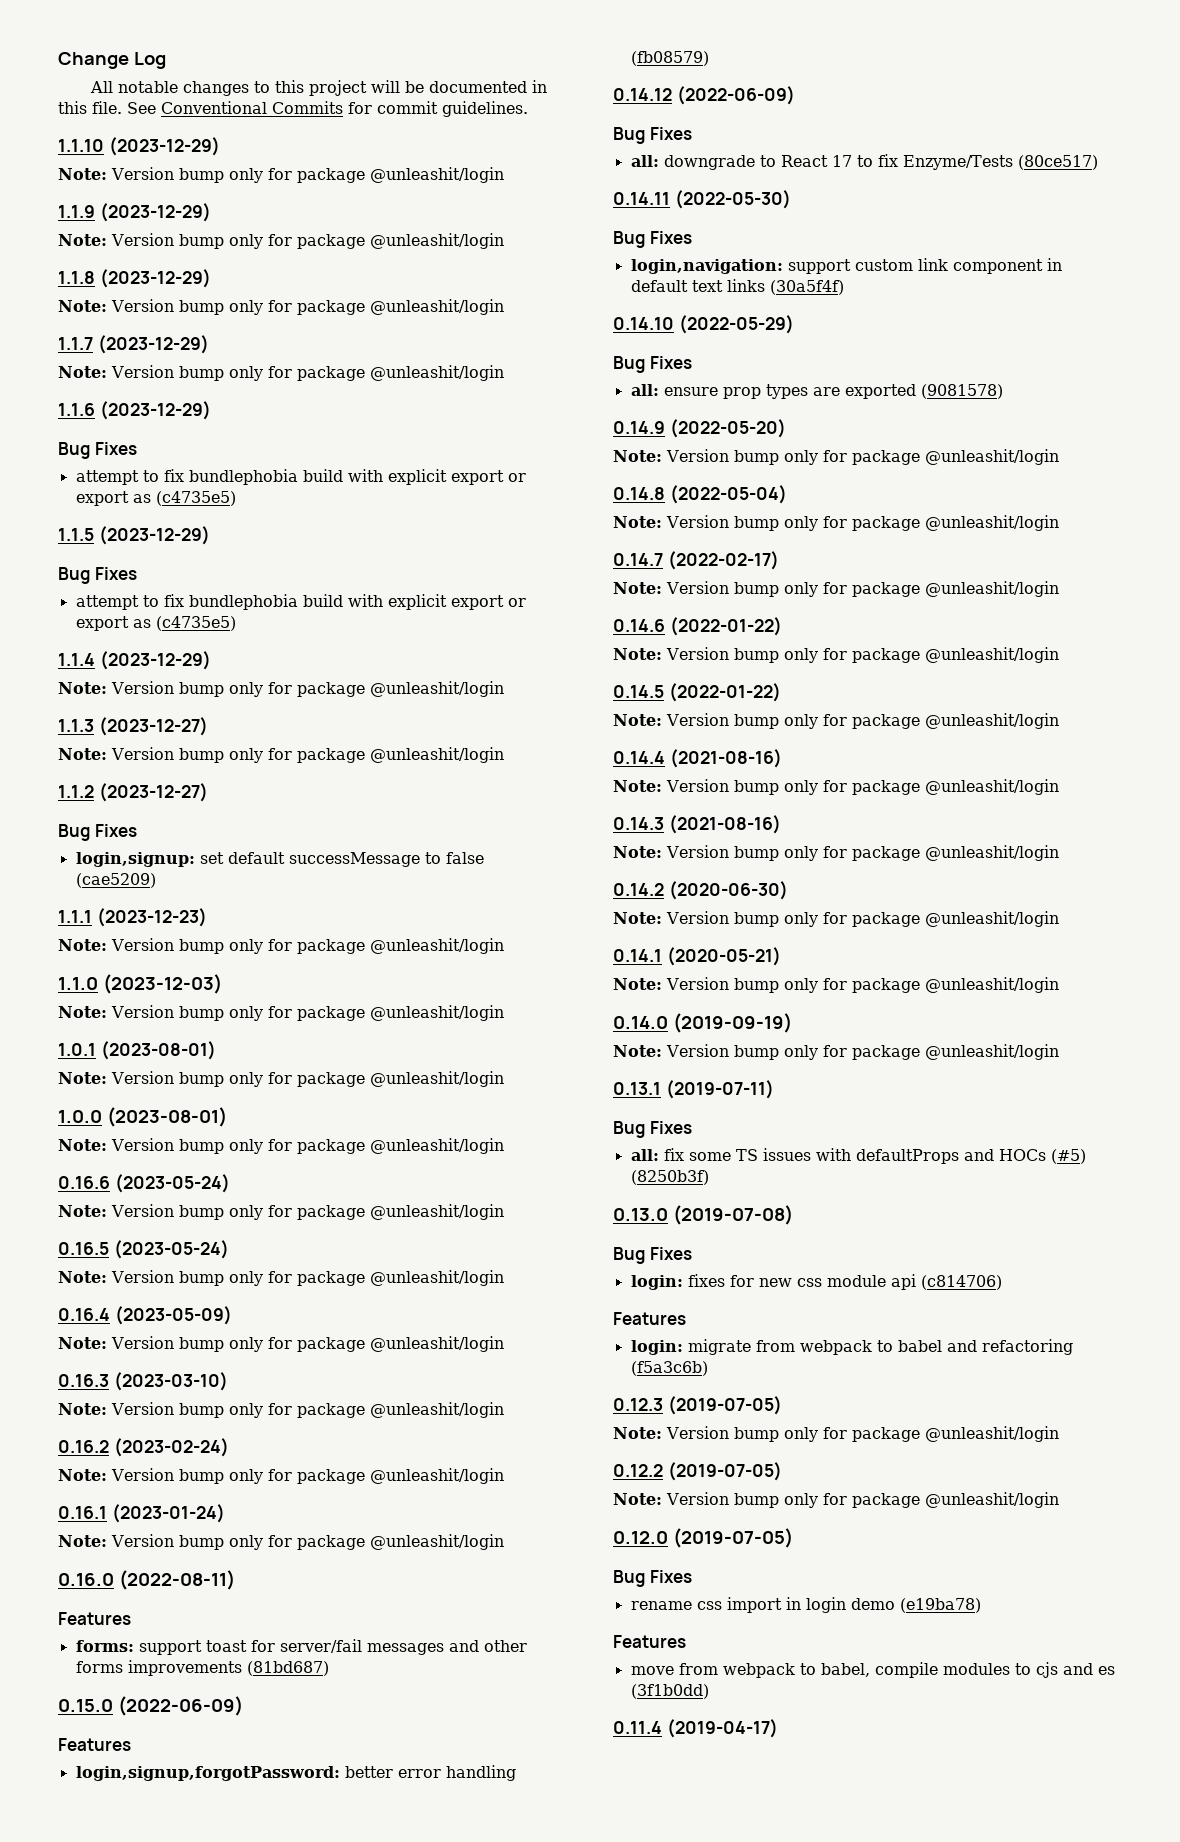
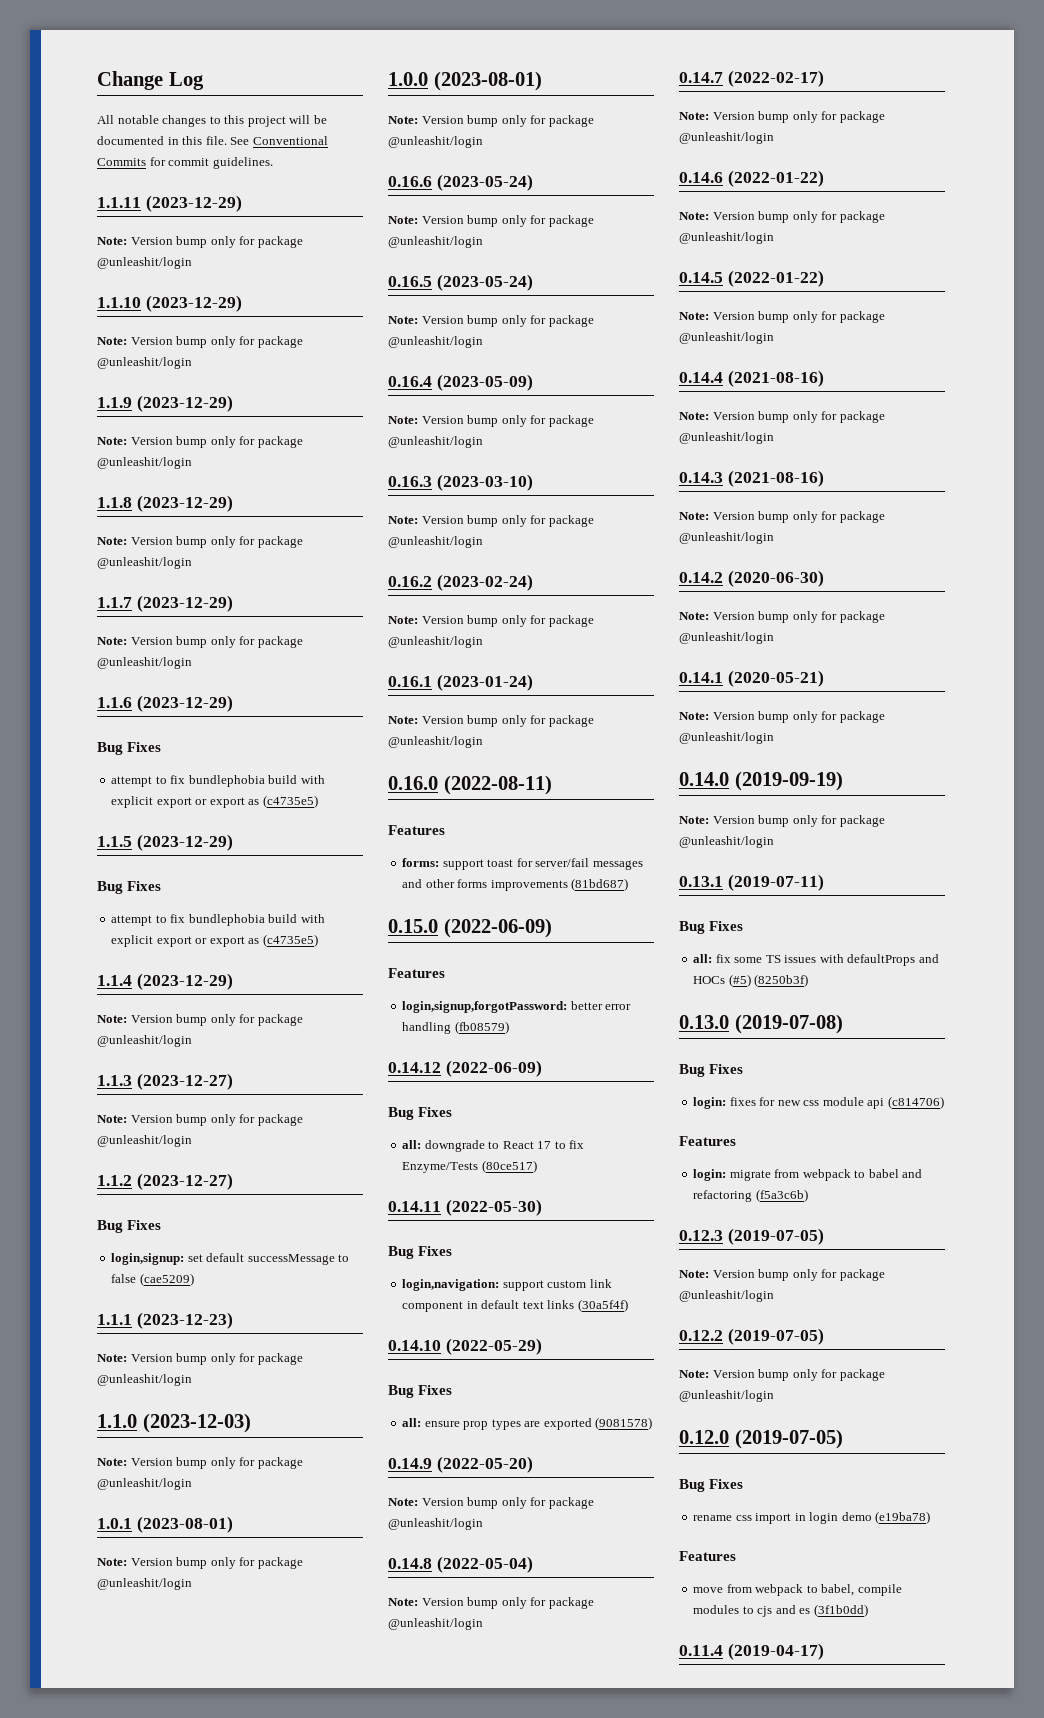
+ 1.1.11 (2023-12-29)
+ Note: Version bump only for package @unleashit/login

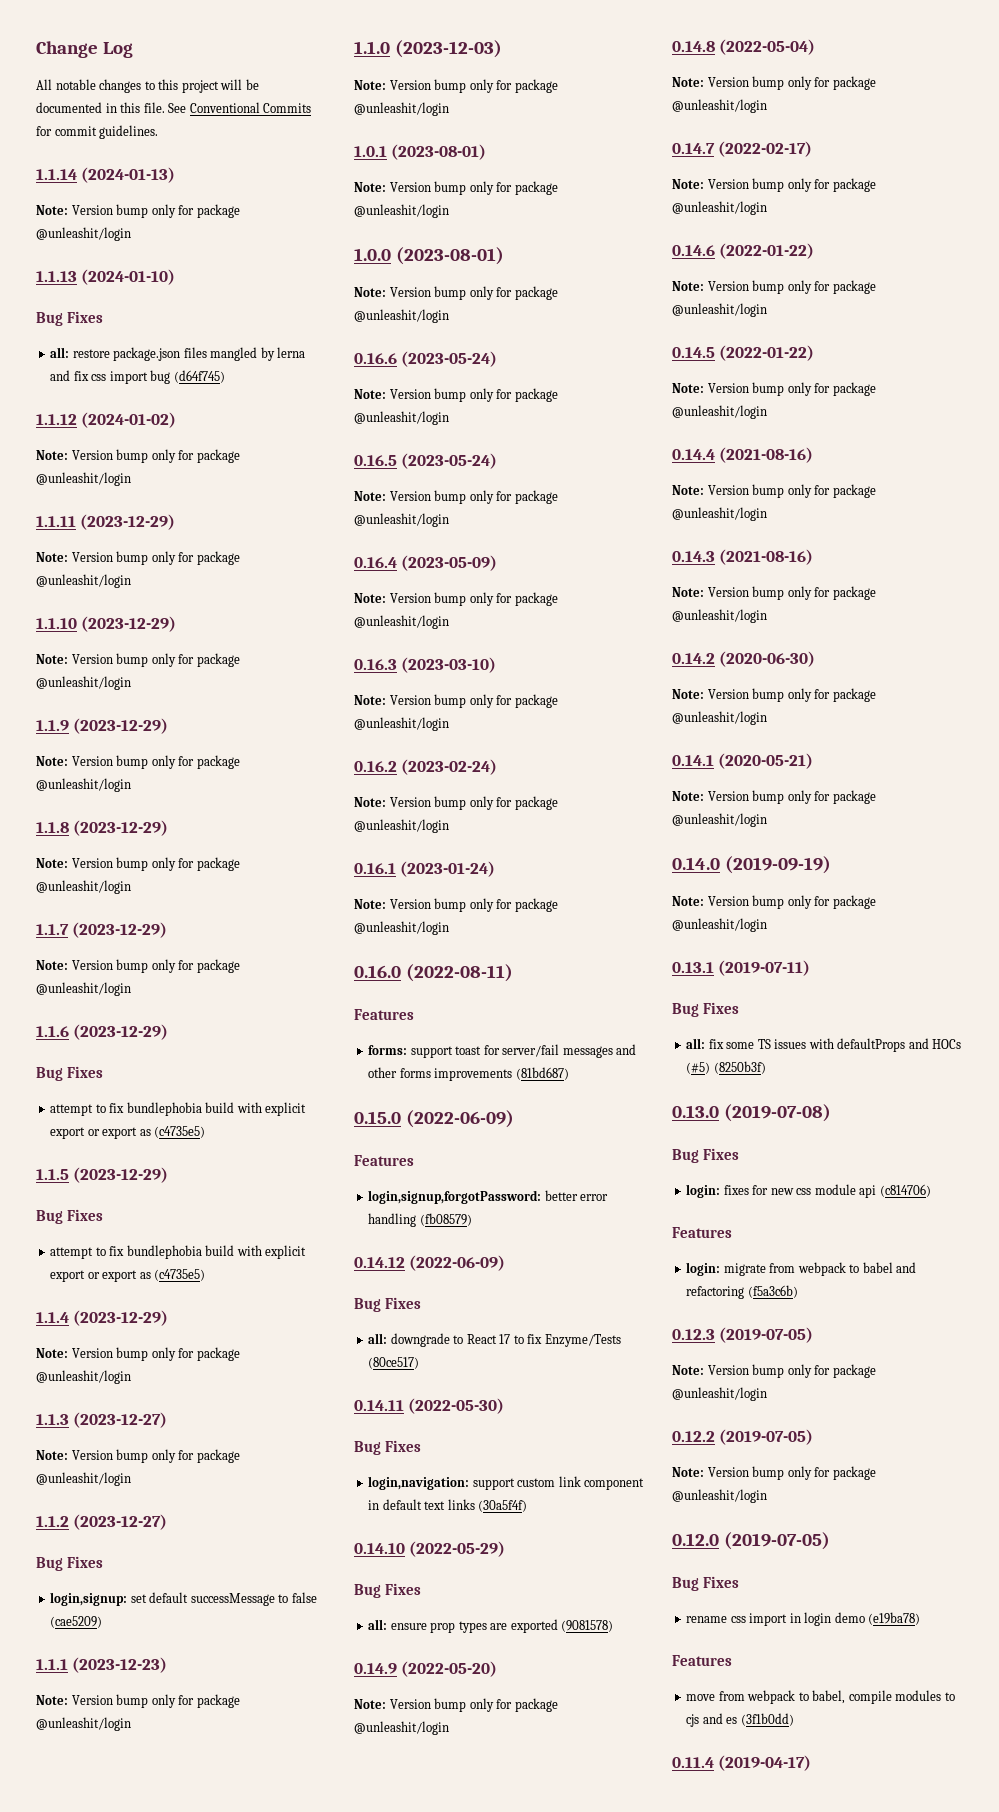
+ 1.1.14 (2024-01-13)
+ Note: Version bump only for package @unleashit/login
+ 1.1.13 (2024-01-10)
+ Bug Fixes
+ all: restore package.json files mangled by lerna and fix css import bug (d64f745)
+ 1.1.12 (2024-01-02)
+ Note: Version bump only for package @unleashit/login

